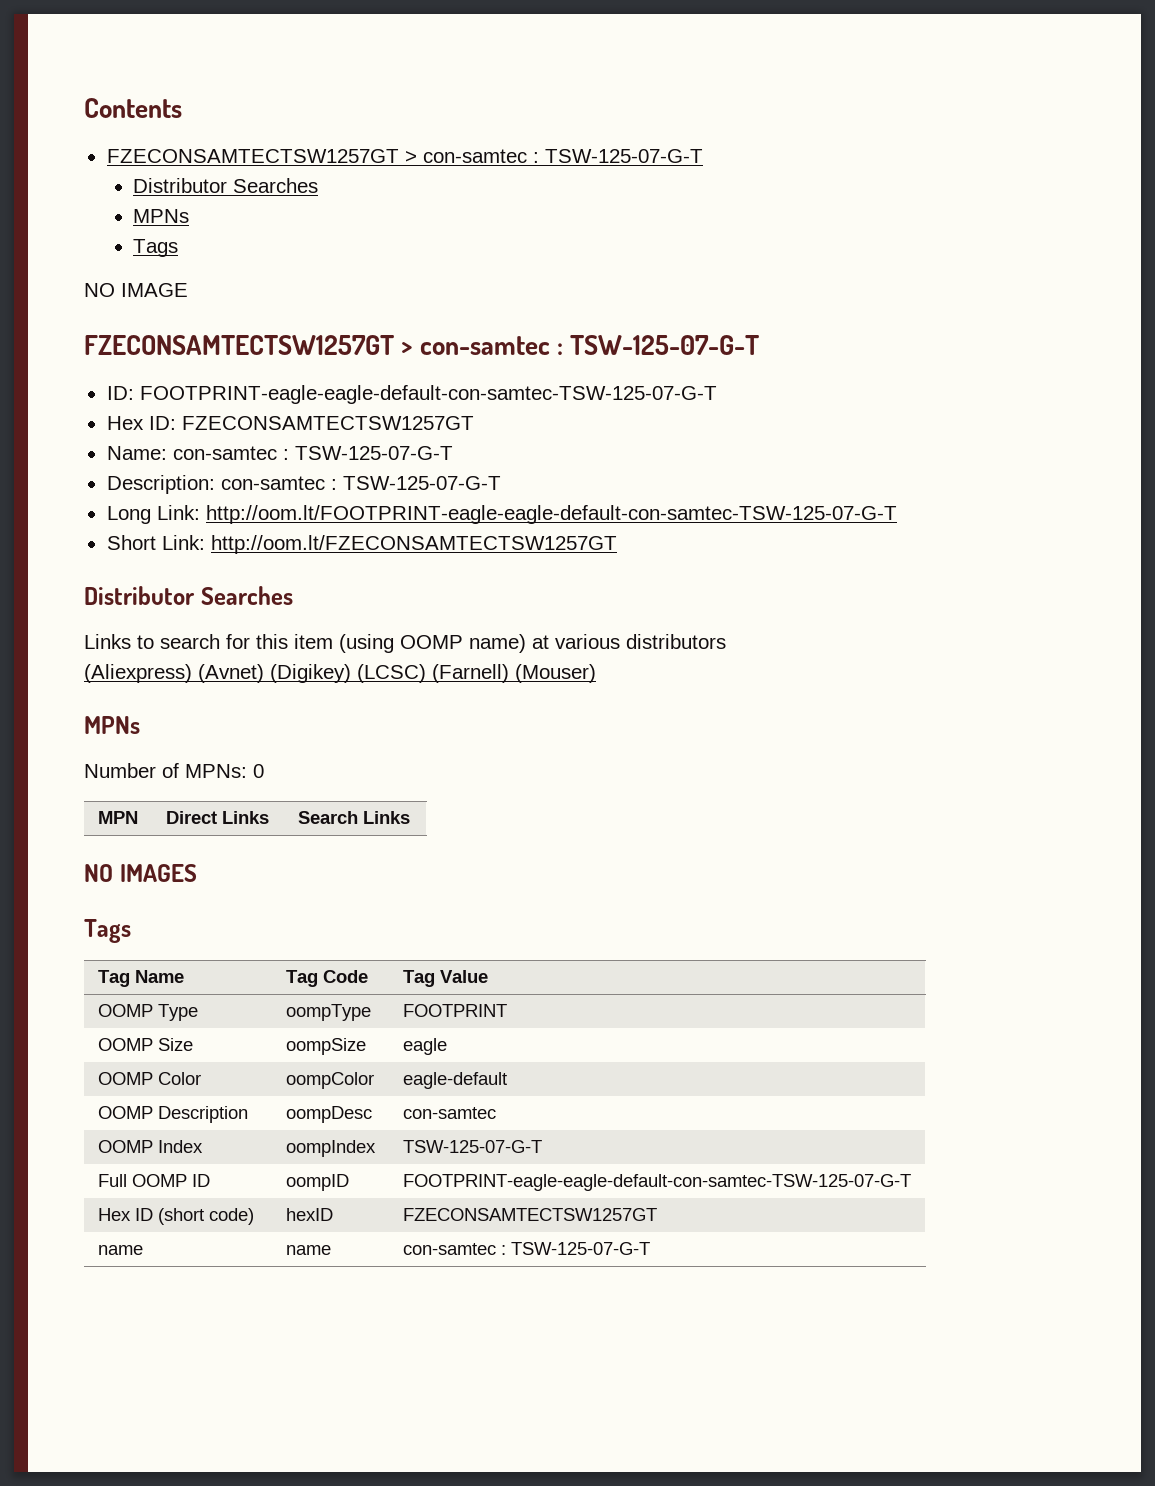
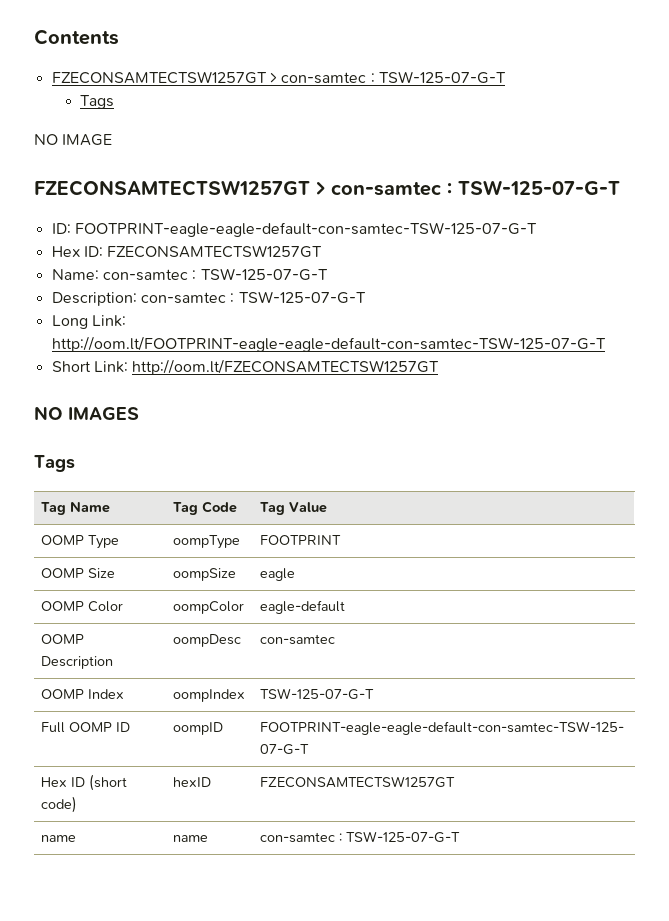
  Contents
  FZECONSAMTECTSW1257GT > con-samtec : TSW-125-07-G-T
- Distributor Searches
- MPNs
  Short Link: http://oom.lt/FZECONSAMTECTSW1257GT
- Distributor Searches
- Links to search for this item (using OOMP name) at various distributors
- (Aliexpress) (Avnet) (Digikey) (LCSC) (Farnell) (Mouser)
- MPNs
- Number of MPNs: 0
- MPN | Direct Links | Search Links

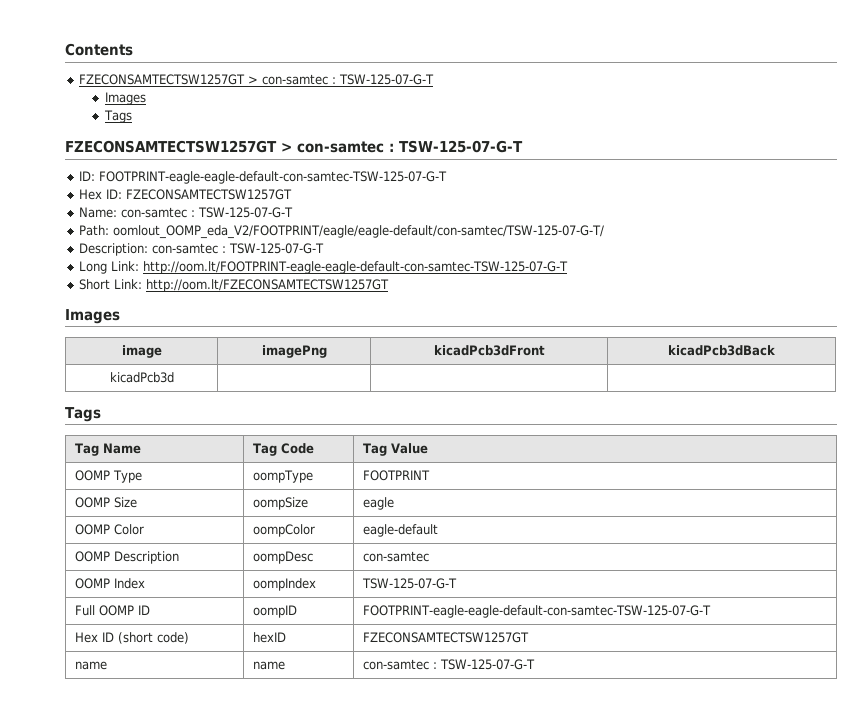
  Contents
  FZECONSAMTECTSW1257GT > con-samtec : TSW-125-07-G-T
+ Images
  Tags
- NO IMAGE
+ Path: oomlout_OOMP_eda_V2/FOOTPRINT/eagle/eagle-default/con-samtec/TSW-125-07-G-T/
  Short Link: http://oom.lt/FZECONSAMTECTSW1257GT
- NO IMAGES
+ Images
+ image | imagePng | kicadPcb3dFront | kicadPcb3dBack
+ kicadPcb3d | | |

